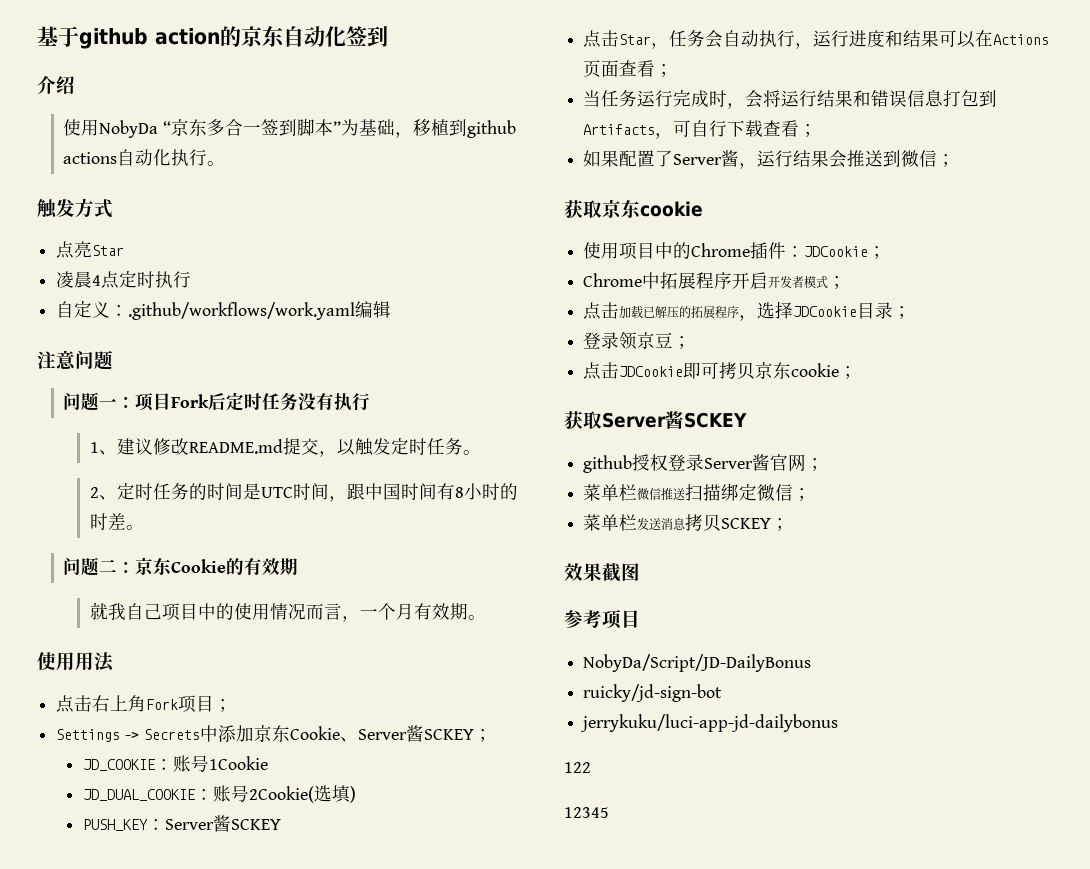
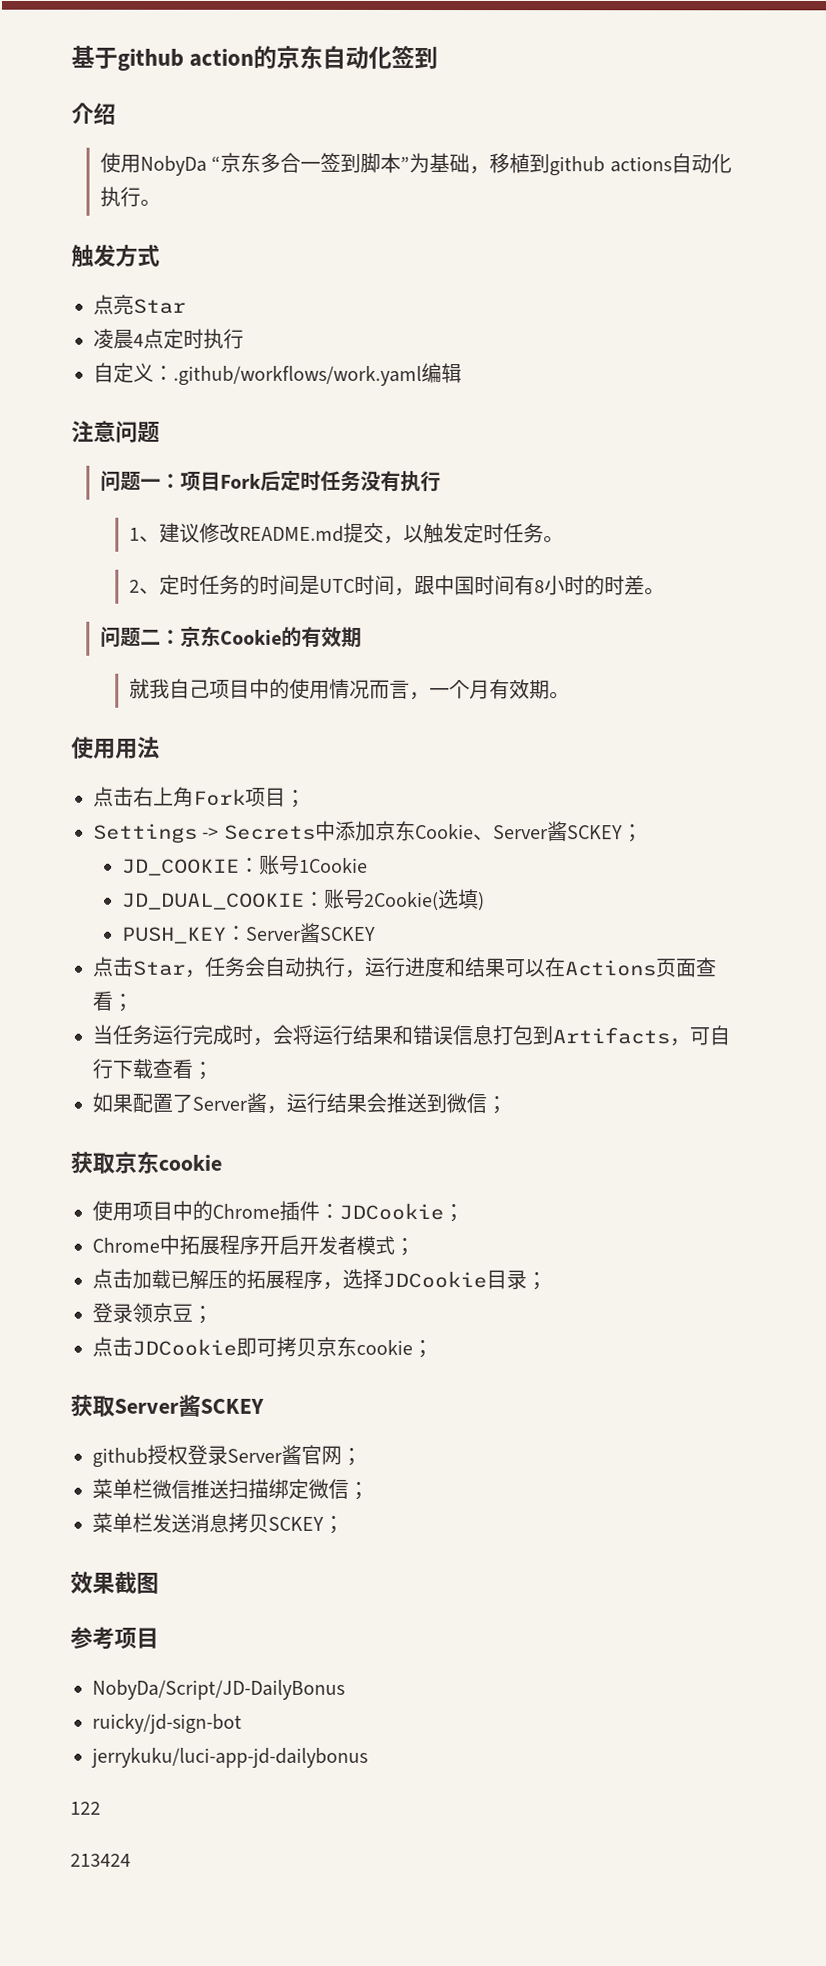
- 12345
+ 213424

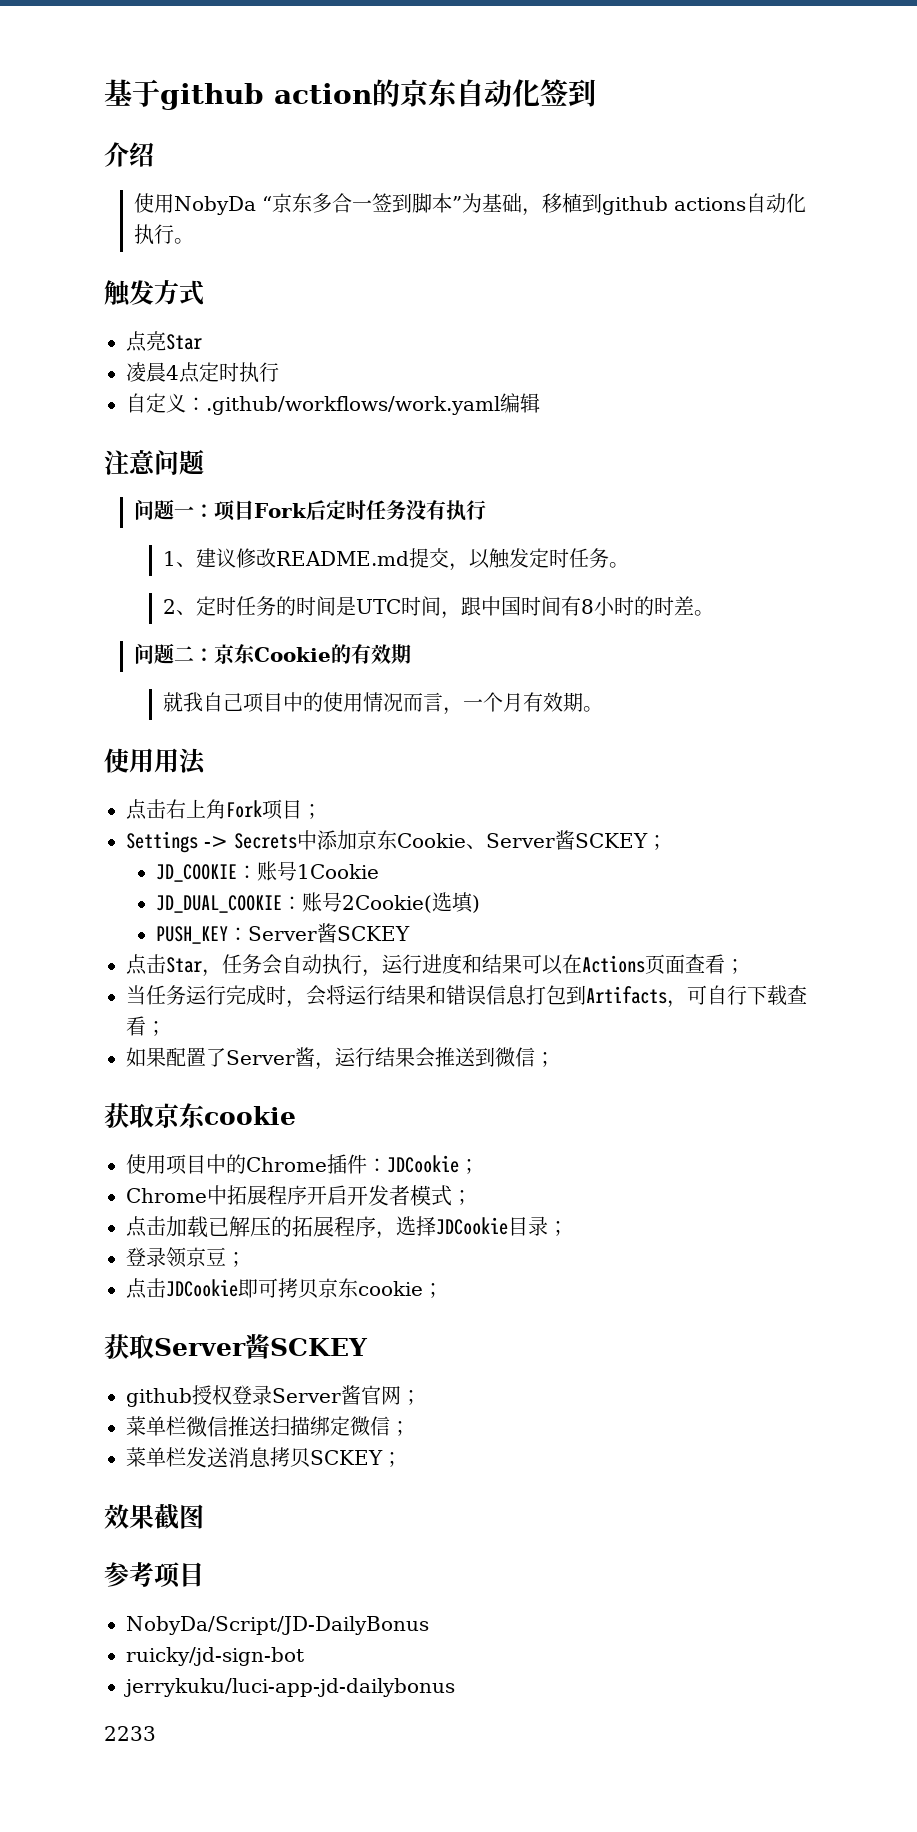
- 122
- 213424
+ 2233

